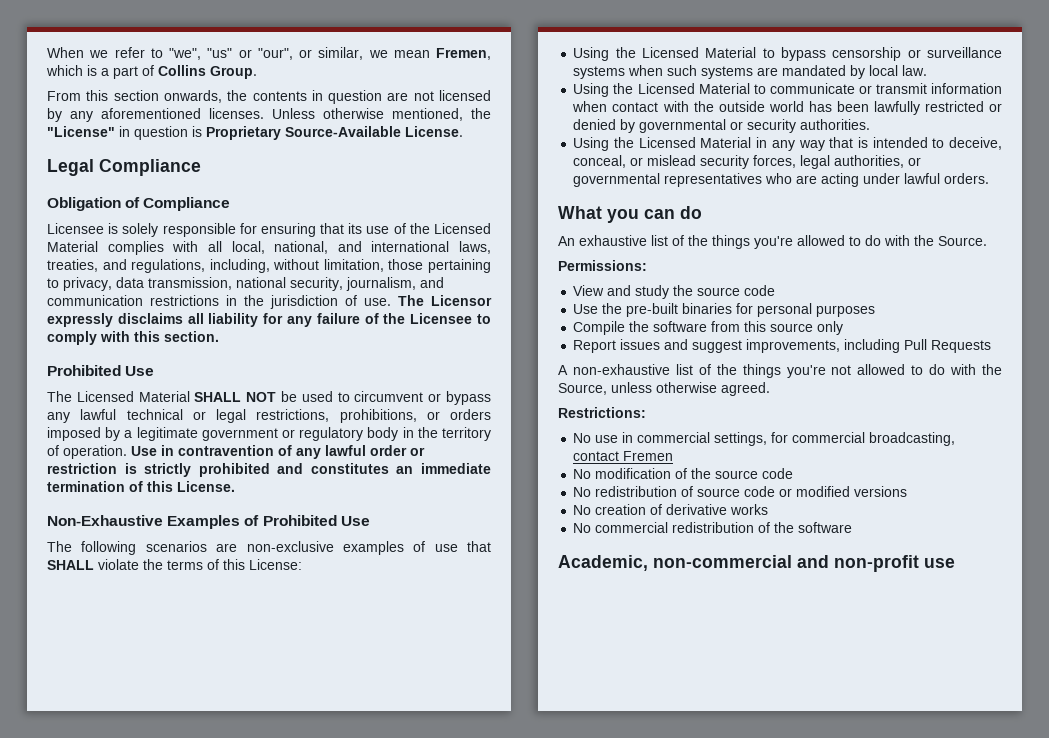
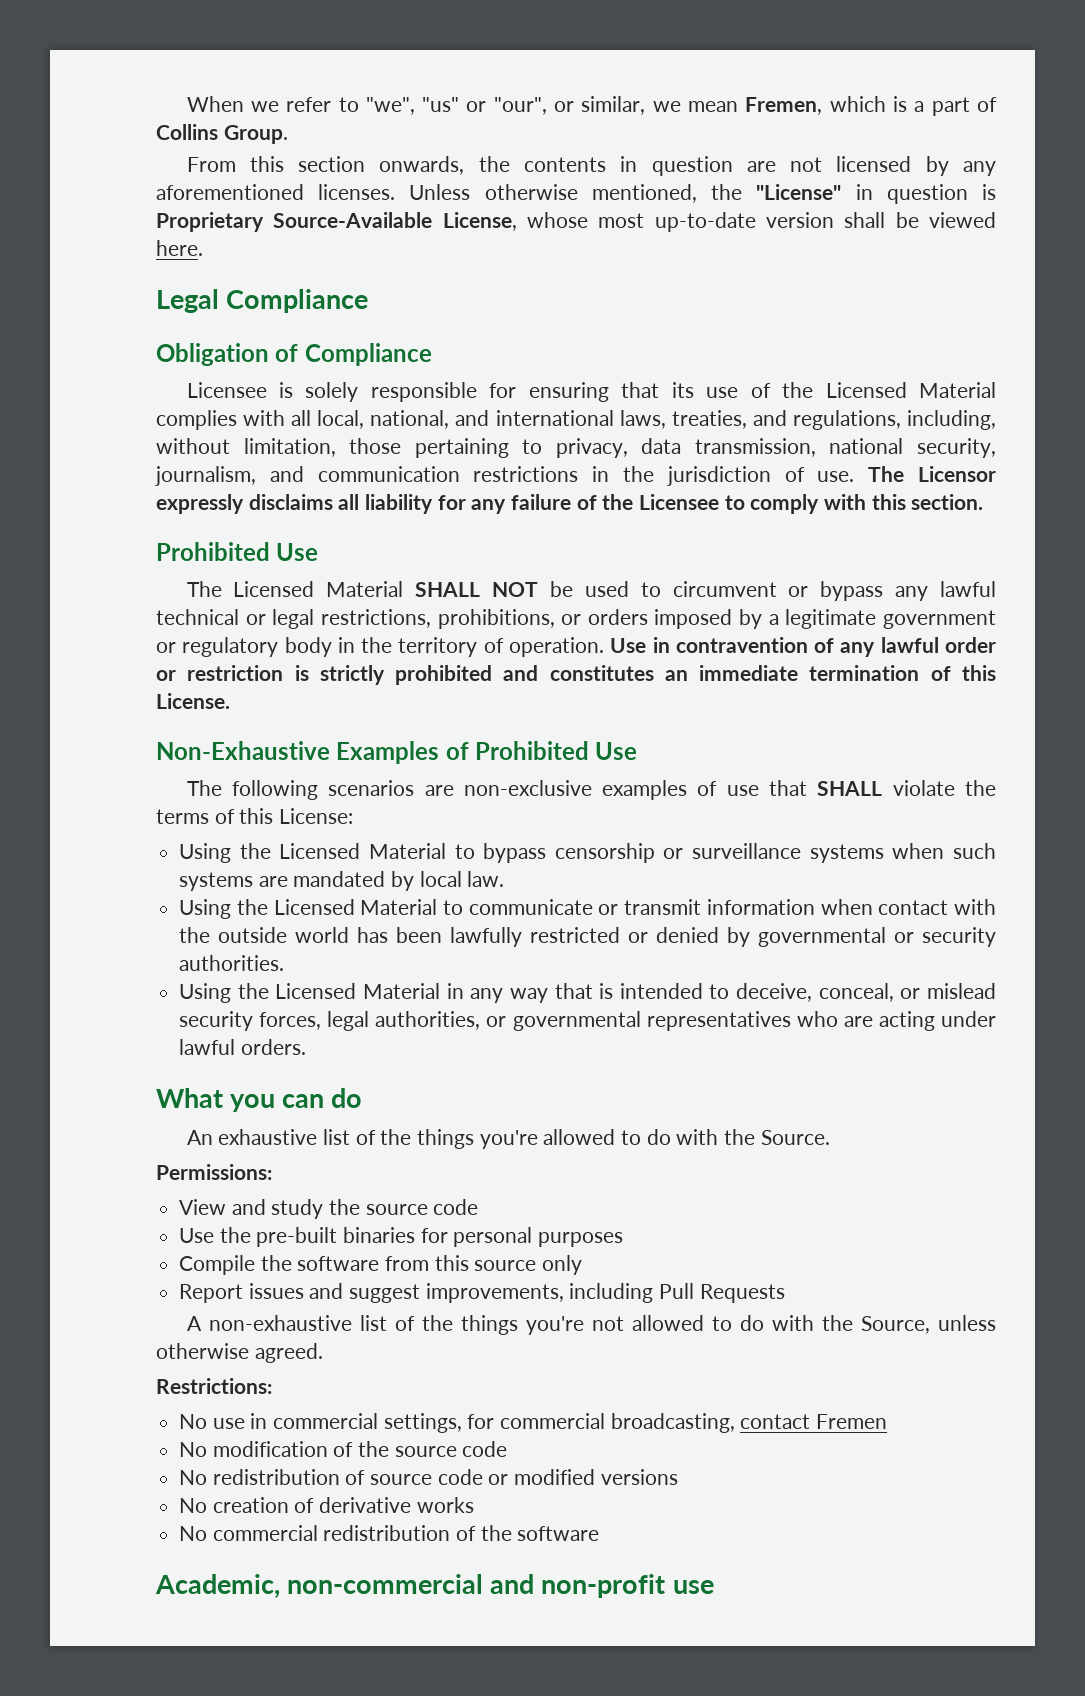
- Unless otherwise mentioned, the "License" in question is Proprietary Source-Available License.
+ Unless otherwise mentioned, the "License" in question is Proprietary Source-Available License, whose most up-to-date version shall be viewed here.

